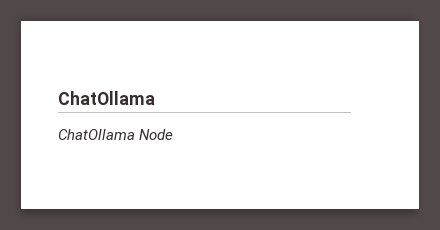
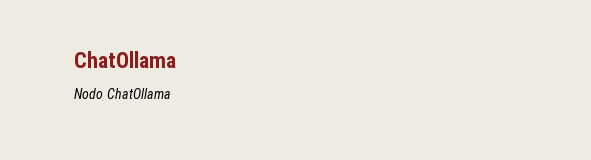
- ChatOllama Node
+ Nodo ChatOllama

